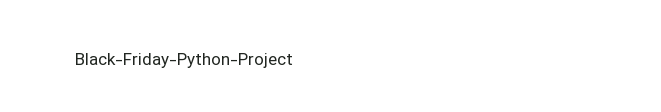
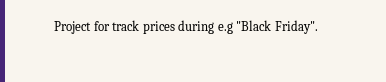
- Black-Friday-Python-Project
+ Project for track prices during e.g "Black Friday".

